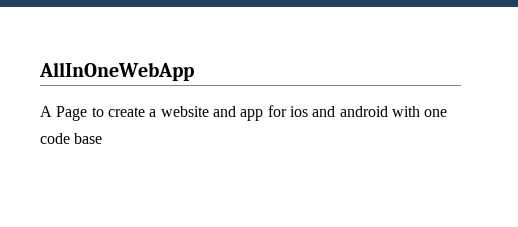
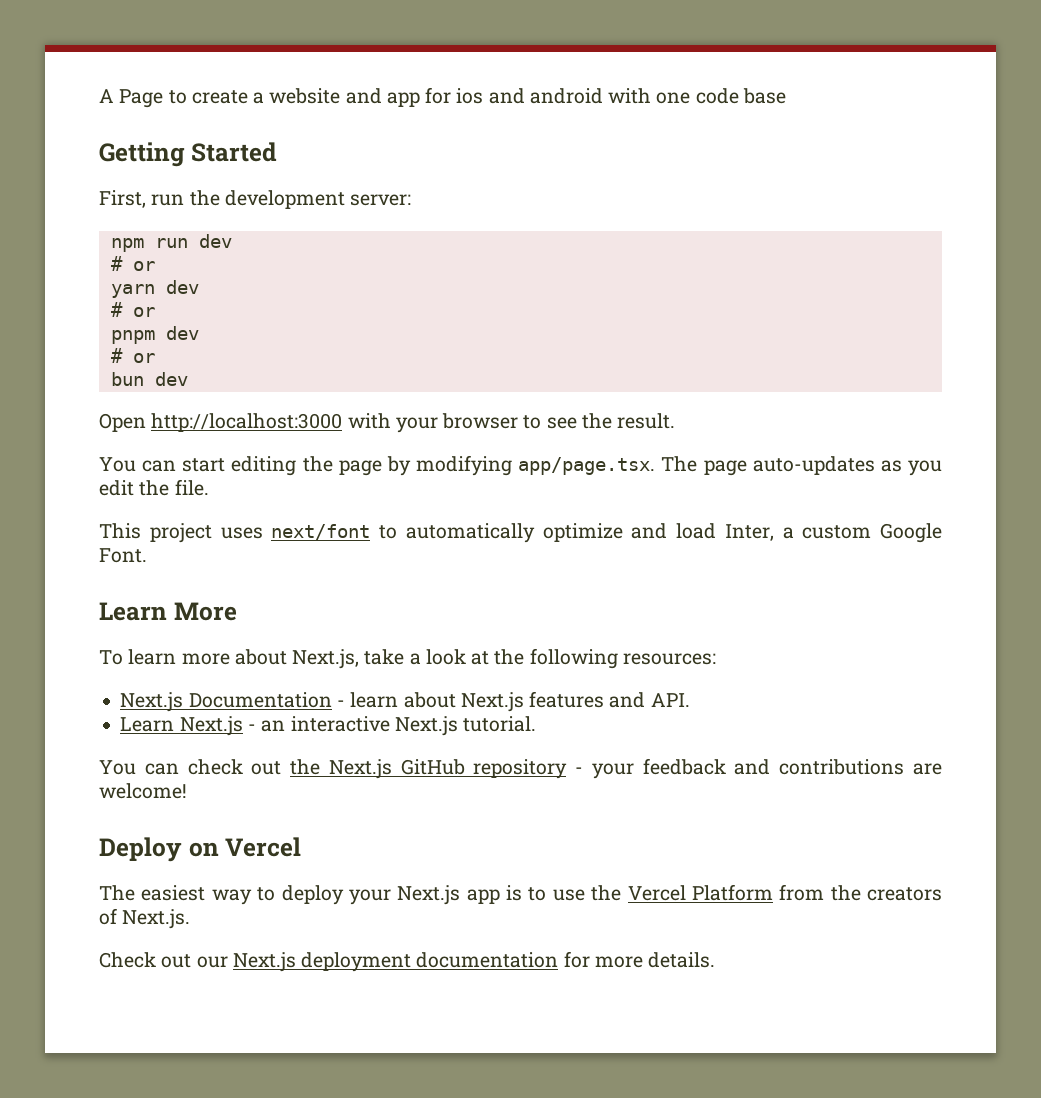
- AllInOneWebApp
+ Getting Started
+ First, run the development server:
+ npm run dev
+ # or
+ yarn dev
+ # or
+ pnpm dev
+ # or
+ bun dev
+ Open http://localhost:3000 with your browser to see the result.
+ You can start editing the page by modifying app/page.tsx. The page auto-updates as you edit the file.
+ This project uses next/font to automatically optimize and load Inter, a custom Google Font.
+ Learn More
+ To learn more about Next.js, take a look at the following resources:
+ Next.js Documentation - learn about Next.js features and API.
+ Learn Next.js - an interactive Next.js tutorial.
+ You can check out the Next.js GitHub repository - your feedback and contributions are welcome!
+ Deploy on Vercel
+ The easiest way to deploy your Next.js app is to use the Vercel Platform from the creators of Next.js.
+ Check out our Next.js deployment documentation for more details.

